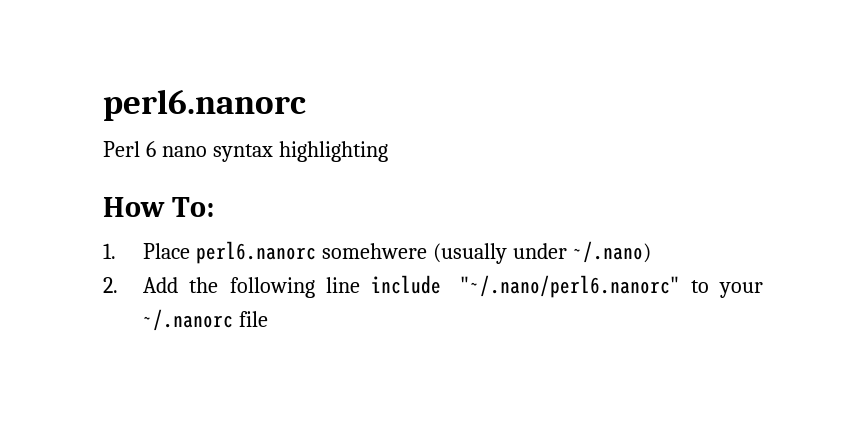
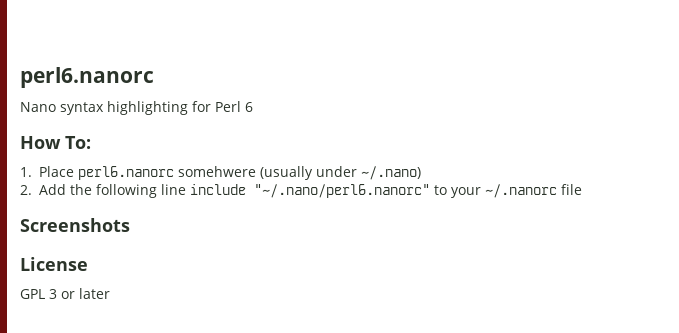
- Perl 6 nano syntax highlighting
+ Nano syntax highlighting for Perl 6
+ Screenshots
+ License
+ GPL 3 or later

